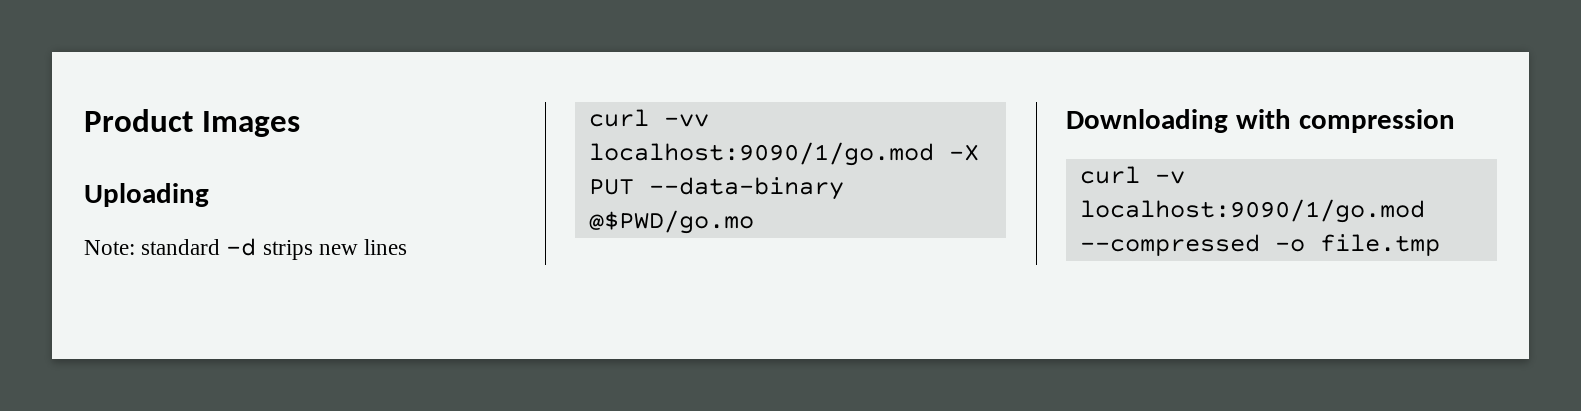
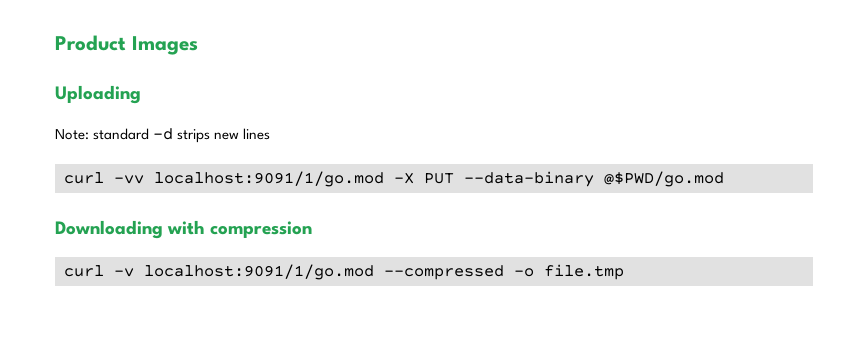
- curl -vv localhost:9090/1/go.mod -X PUT --data-binary @$PWD/go.mo
+ curl -vv localhost:9091/1/go.mod -X PUT --data-binary @$PWD/go.mod
- curl -v localhost:9090/1/go.mod --compressed -o file.tmp
+ curl -v localhost:9091/1/go.mod --compressed -o file.tmp

